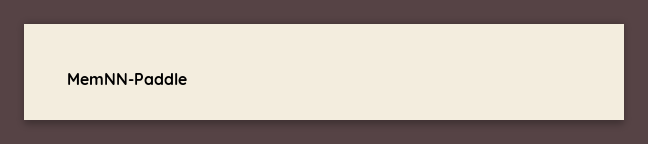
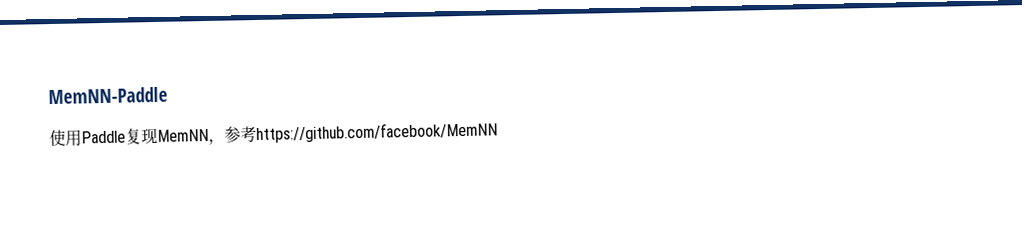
+ 使用Paddle复现MemNN，参考https://github.com/facebook/MemNN

